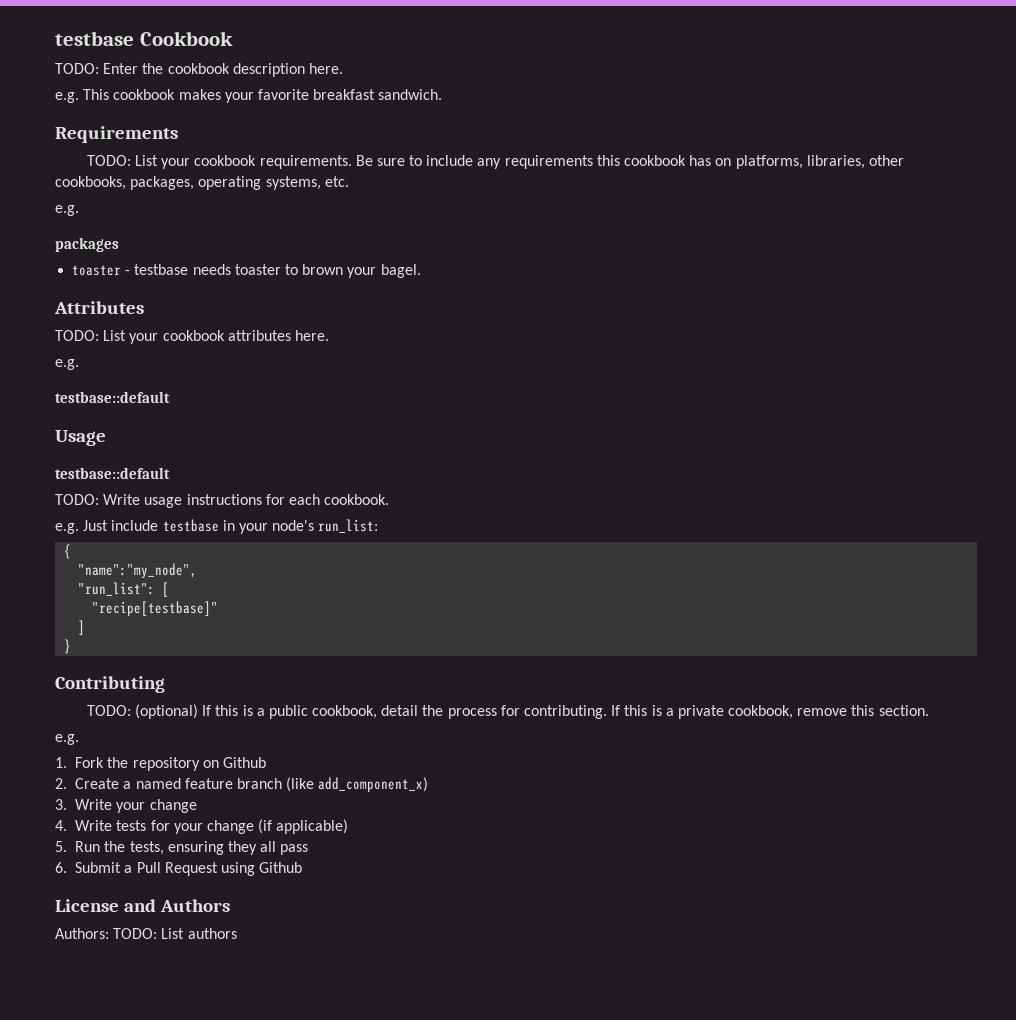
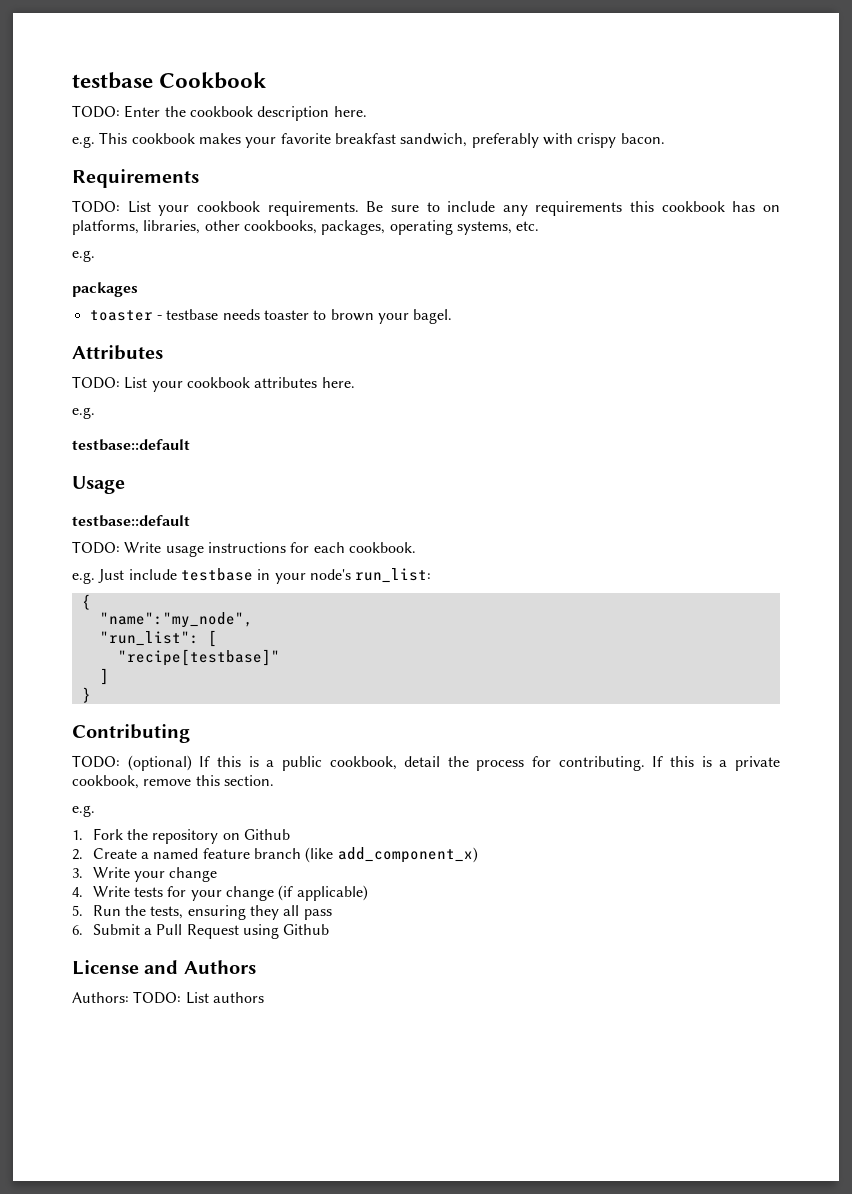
- e.g. This cookbook makes your favorite breakfast sandwich.
+ e.g. This cookbook makes your favorite breakfast sandwich, preferably with crispy bacon.

